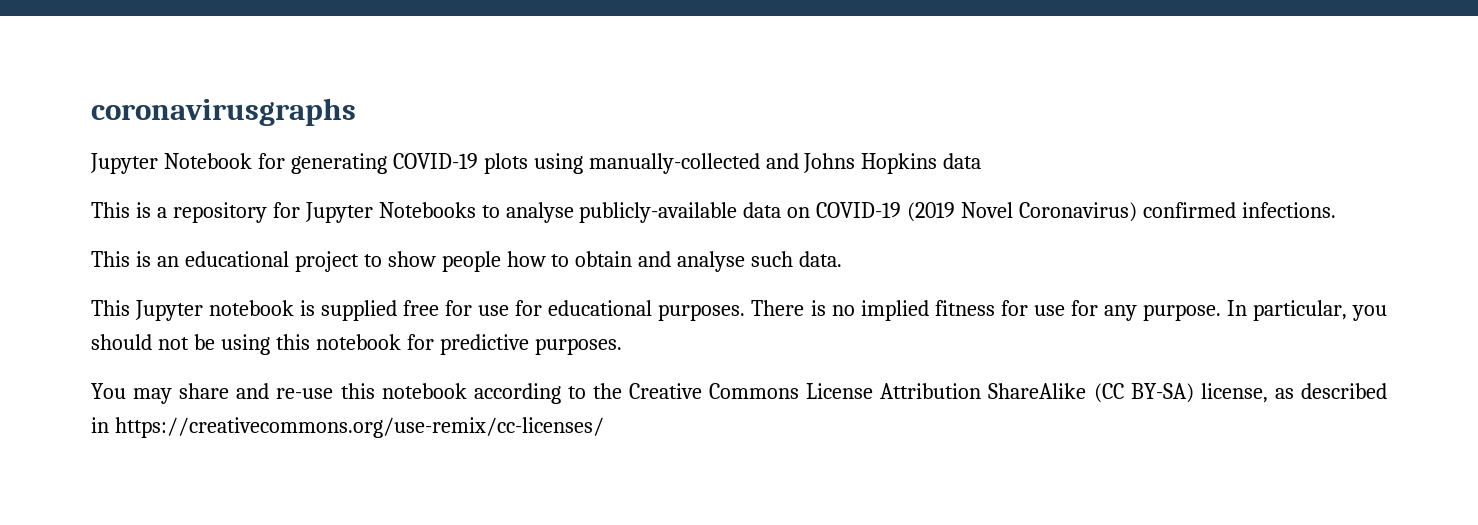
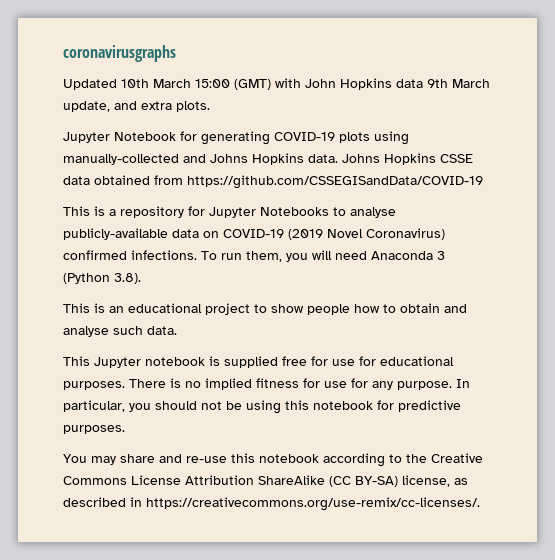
+ Updated 10th March 15:00 (GMT) with John Hopkins data 9th March update, and extra plots.
- Jupyter Notebook for generating COVID-19 plots using manually-collected and Johns Hopkins data
+ Jupyter Notebook for generating COVID-19 plots using manually-collected and Johns Hopkins data. Johns Hopkins CSSE data obtained from https://github.com/CSSEGISandData/COVID-19
+ To run them, you will need Anaconda 3 (Python 3.8).
- You may share and re-use this notebook according to the Creative Commons License Attribution ShareAlike (CC BY-SA) license, as described in https://creativecommons.org/use-remix/cc-licenses/
+ You may share and re-use this notebook according to the Creative Commons License Attribution ShareAlike (CC BY-SA) license, as described in https://creativecommons.org/use-remix/cc-licenses/.

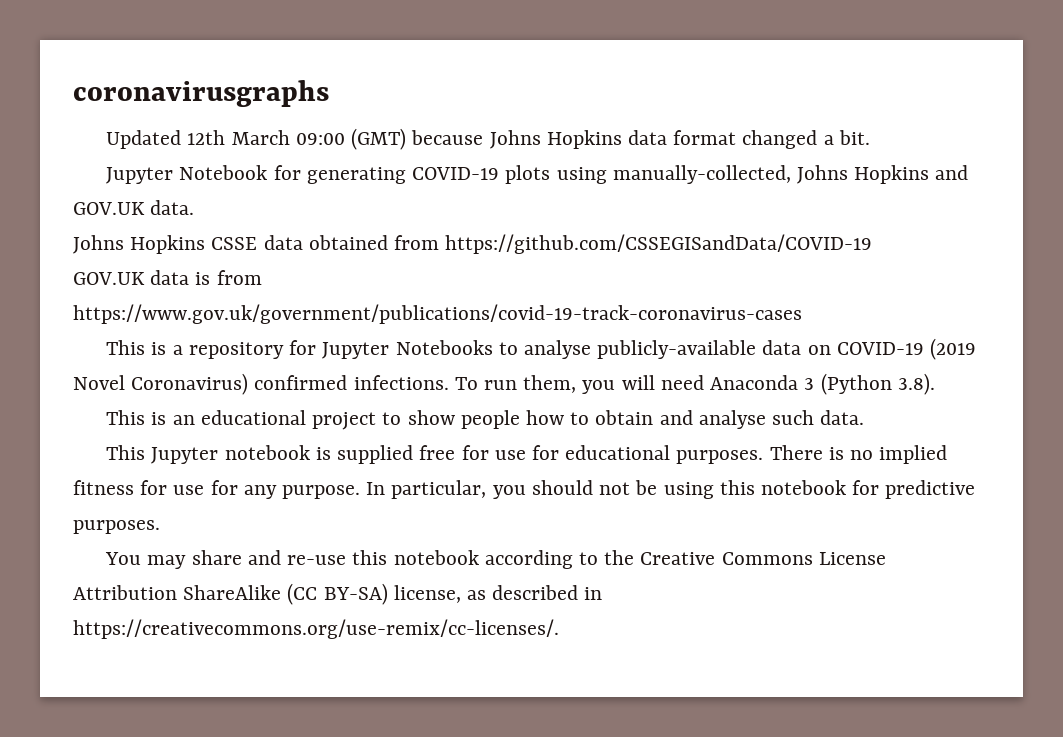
- Updated 10th March 15:00 (GMT) with John Hopkins data 9th March update, and extra plots.
+ Updated 12th March 09:00 (GMT) because Johns Hopkins data format changed a bit.
- Jupyter Notebook for generating COVID-19 plots using manually-collected and Johns Hopkins data. Johns Hopkins CSSE data obtained from https://github.com/CSSEGISandData/COVID-19
+ Jupyter Notebook for generating COVID-19 plots using manually-collected, Johns Hopkins and GOV.UK data.
+ Johns Hopkins CSSE data obtained from https://github.com/CSSEGISandData/COVID-19
+ GOV.UK data is from https://www.gov.uk/government/publications/covid-19-track-coronavirus-cases

